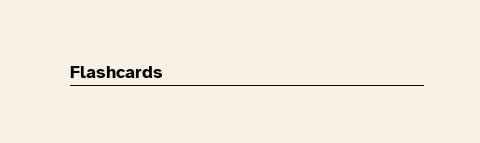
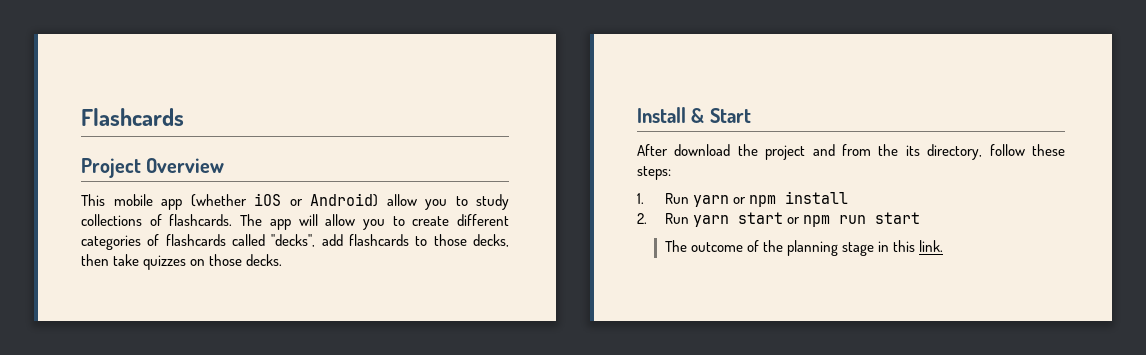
+ Project Overview
+ This mobile app (whether iOS or Android) allow you to study collections of flashcards. The app will allow you to create different categories of flashcards called "decks", add flashcards to those decks, then take quizzes on those decks.
+ Install & Start
+ After download the project and from the its directory, follow these steps:
+ 1. Run yarn or npm install
+ 2. Run yarn start or npm run start
+ The outcome of the planning stage in this link.

